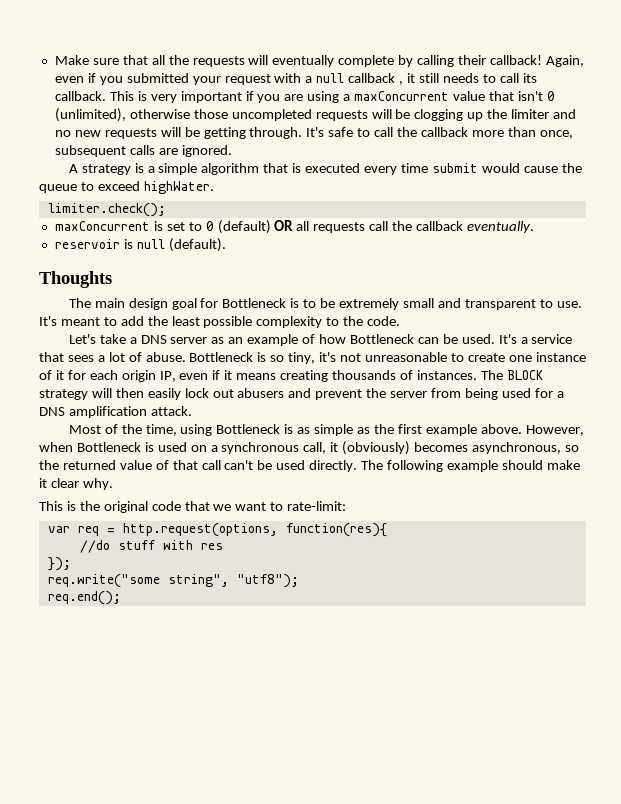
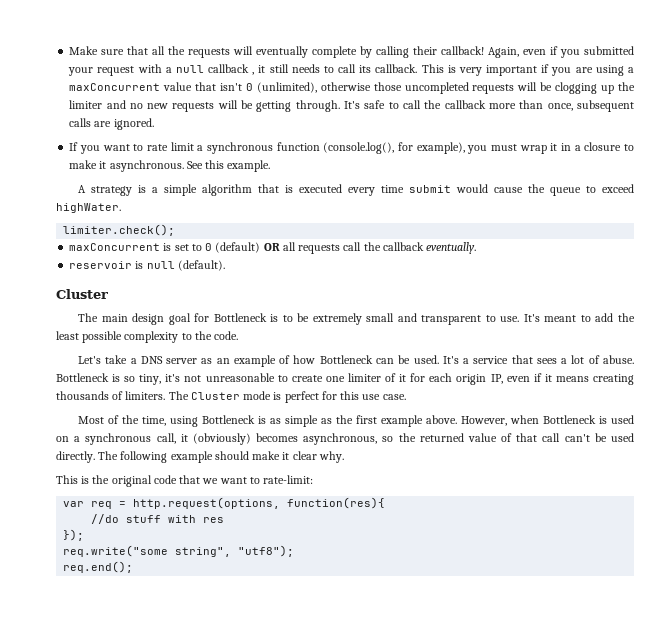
+ If you want to rate limit a synchronous function (console.log(), for example), you must wrap it in a closure to make it asynchronous. See this example.
  reservoir is null (default).
- Thoughts
+ Cluster
- Bottleneck is so tiny, it's not unreasonable to create one instance of it for each origin IP, even if it means creating thousands of instances. The BLOCK strategy will then easily lock out abusers and prevent the server from being used for a DNS amplification attack.
+ Bottleneck is so tiny, it's not unreasonable to create one limiter of it for each origin IP, even if it means creating thousands of limiters. The Cluster mode is perfect for this use case.

